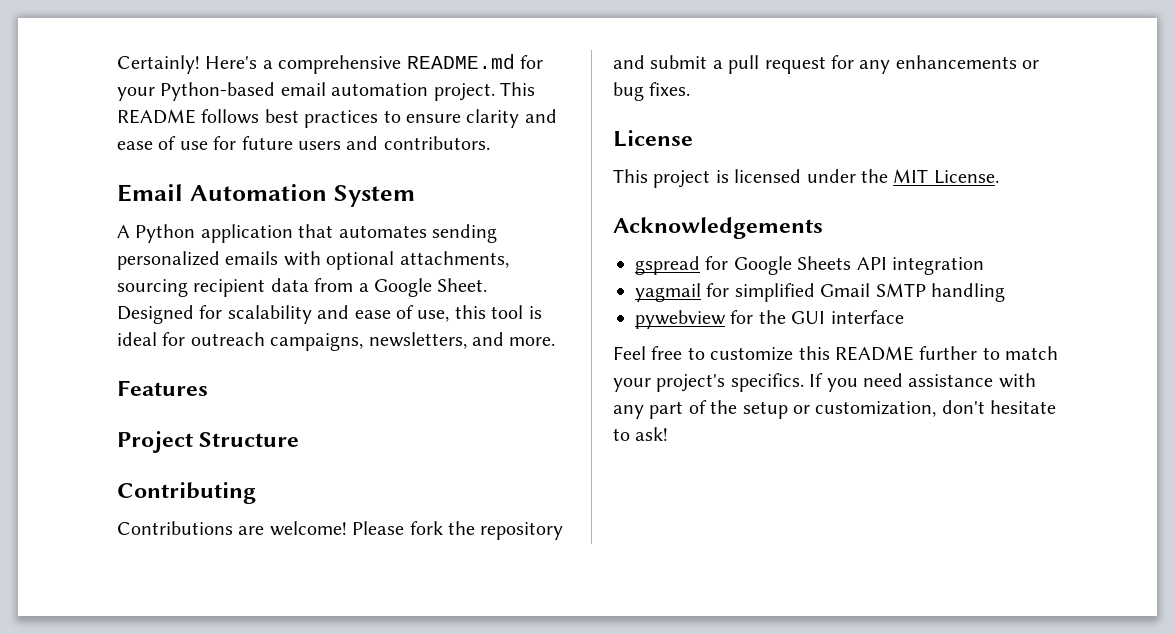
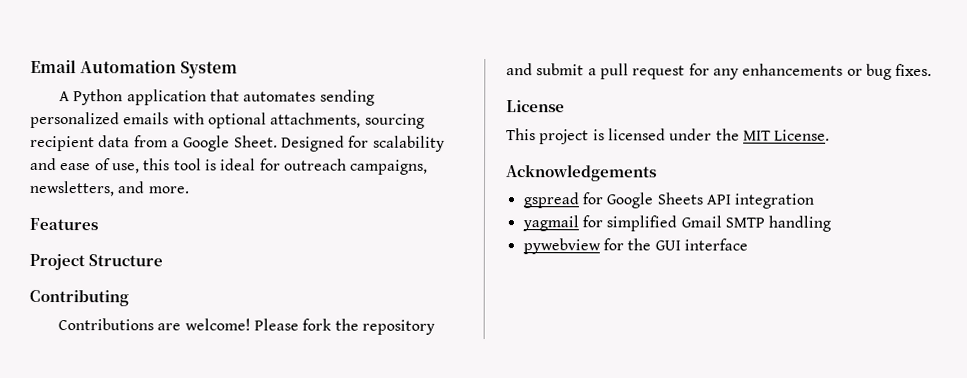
- Certainly! Here's a comprehensive README.md for your Python-based email automation project. This README follows best practices to ensure clarity and ease of use for future users and contributors.
- Feel free to customize this README further to match your project's specifics. If you need assistance with any part of the setup or customization, don't hesitate to ask!

